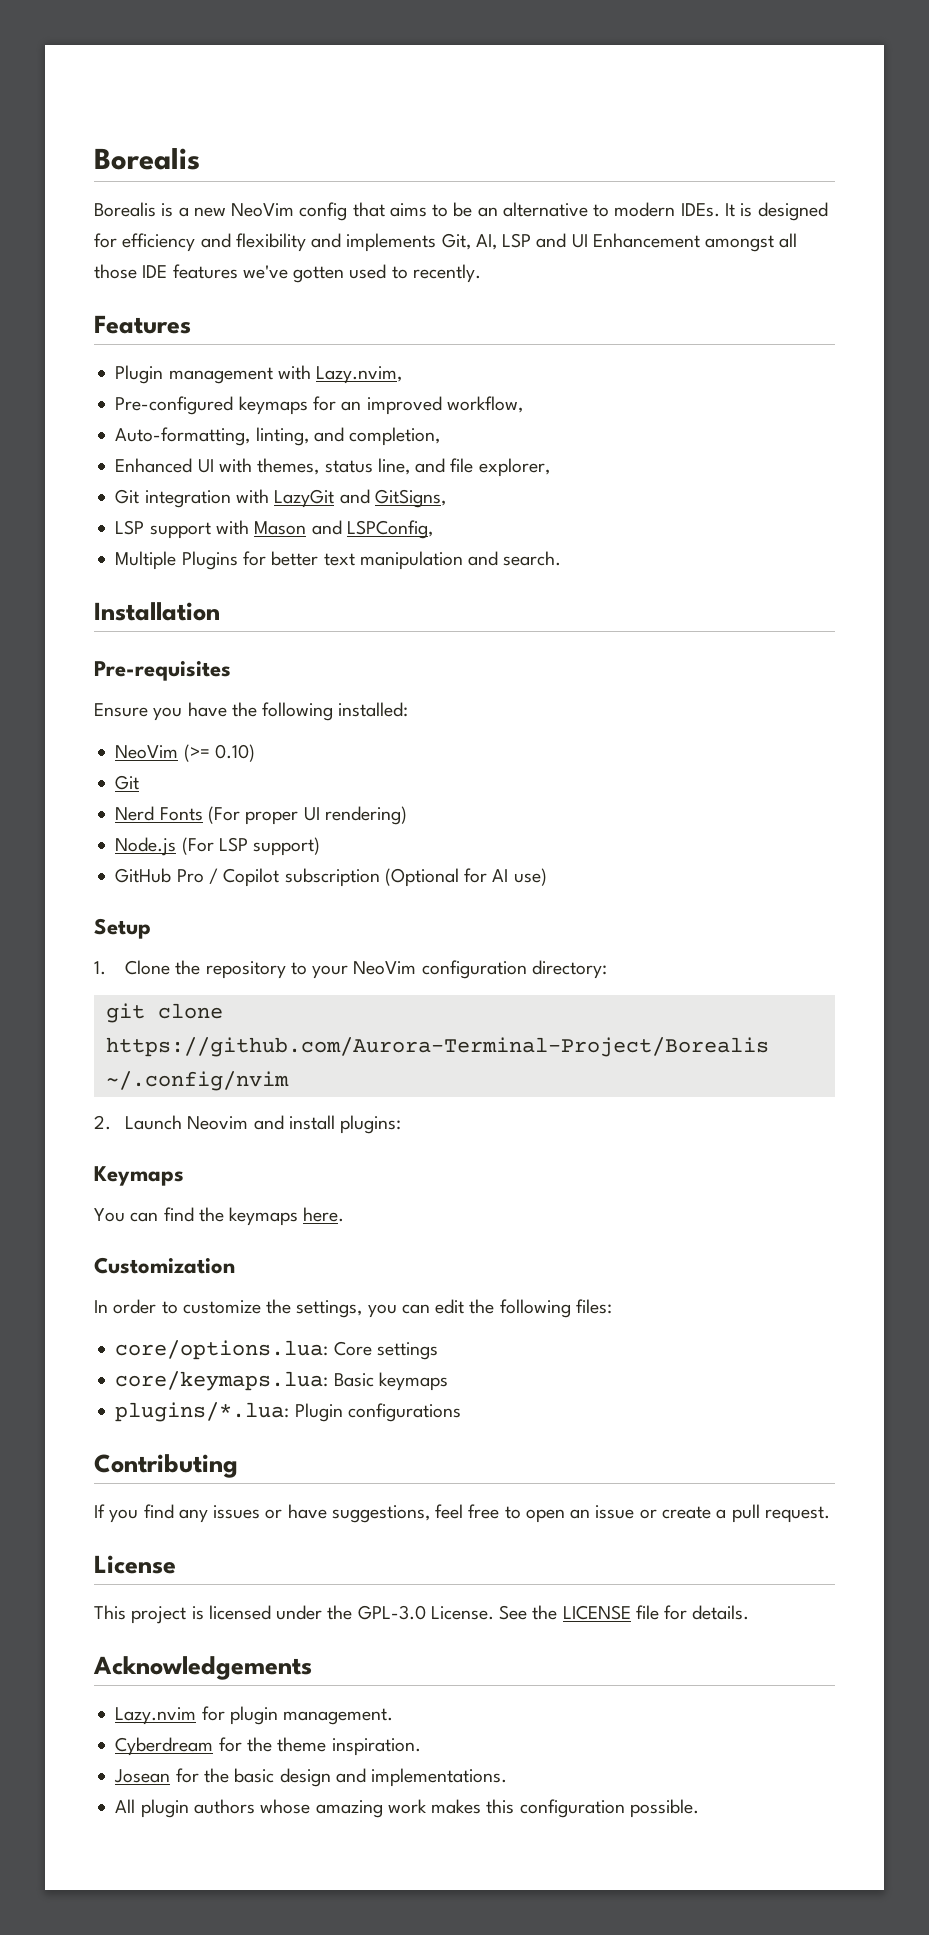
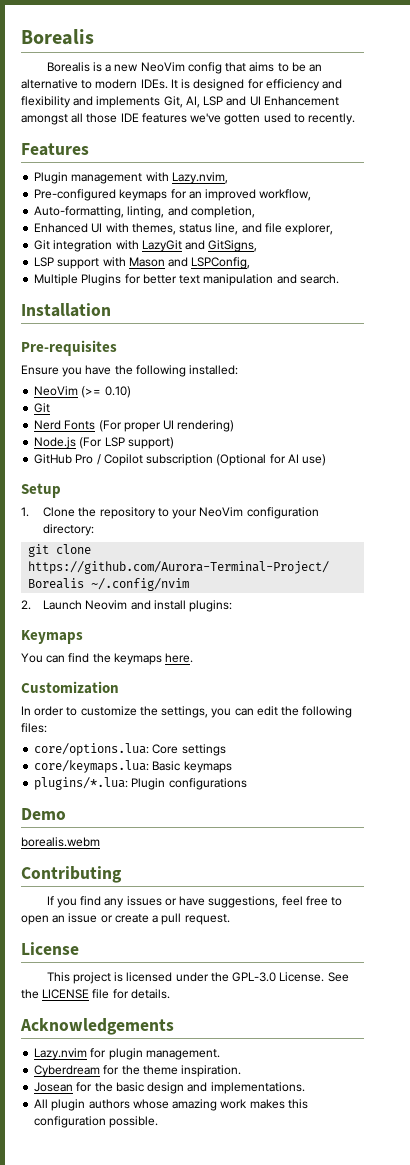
+ Demo
+ borealis.webm

